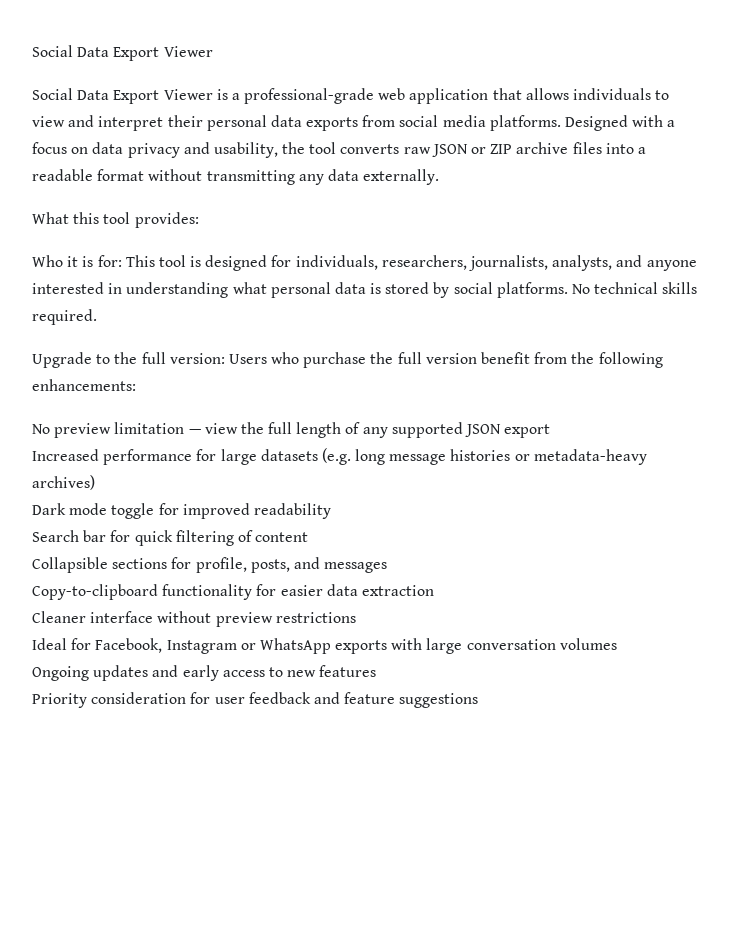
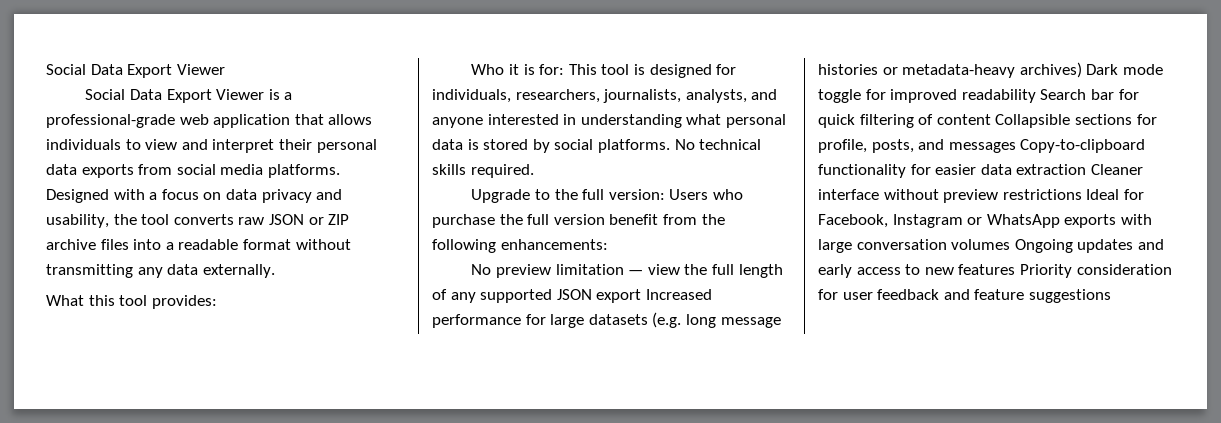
- No preview limitation — view the full length of any supported JSON export
- Increased performance for large datasets (e.g. long message histories or metadata-heavy archives)
- Dark mode toggle for improved readability
- Search bar for quick filtering of content
- Collapsible sections for profile, posts, and messages
- Copy-to-clipboard functionality for easier data extraction
- Cleaner interface without preview restrictions
- Ideal for Facebook, Instagram or WhatsApp exports with large conversation volumes
- Ongoing updates and early access to new features
- Priority consideration for user feedback and feature suggestions
+ No preview limitation — view the full length of any supported JSON export Increased performance for large datasets (e.g. long message histories or metadata-heavy archives) Dark mode toggle for improved readability Search bar for quick filtering of content Collapsible sections for profile, posts, and messages Copy-to-clipboard functionality for easier data extraction Cleaner interface without preview restrictions Ideal for Facebook, Instagram or WhatsApp exports with large conversation volumes Ongoing updates and early access to new features Priority consideration for user feedback and feature suggestions

